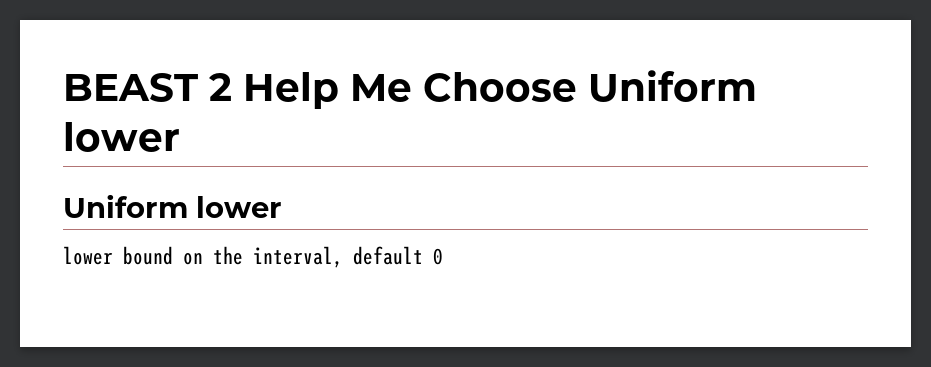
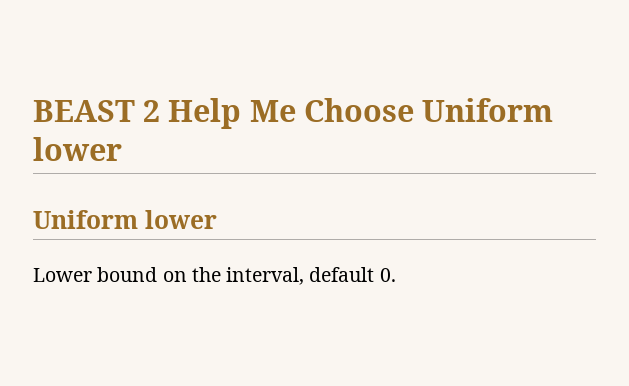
- lower bound on the interval, default 0
+ Lower bound on the interval, default 0.

